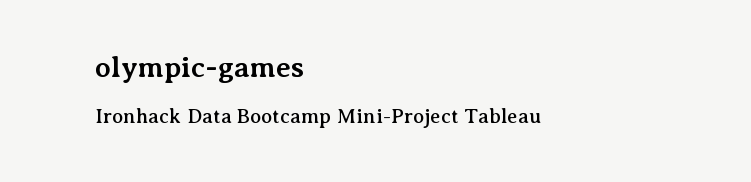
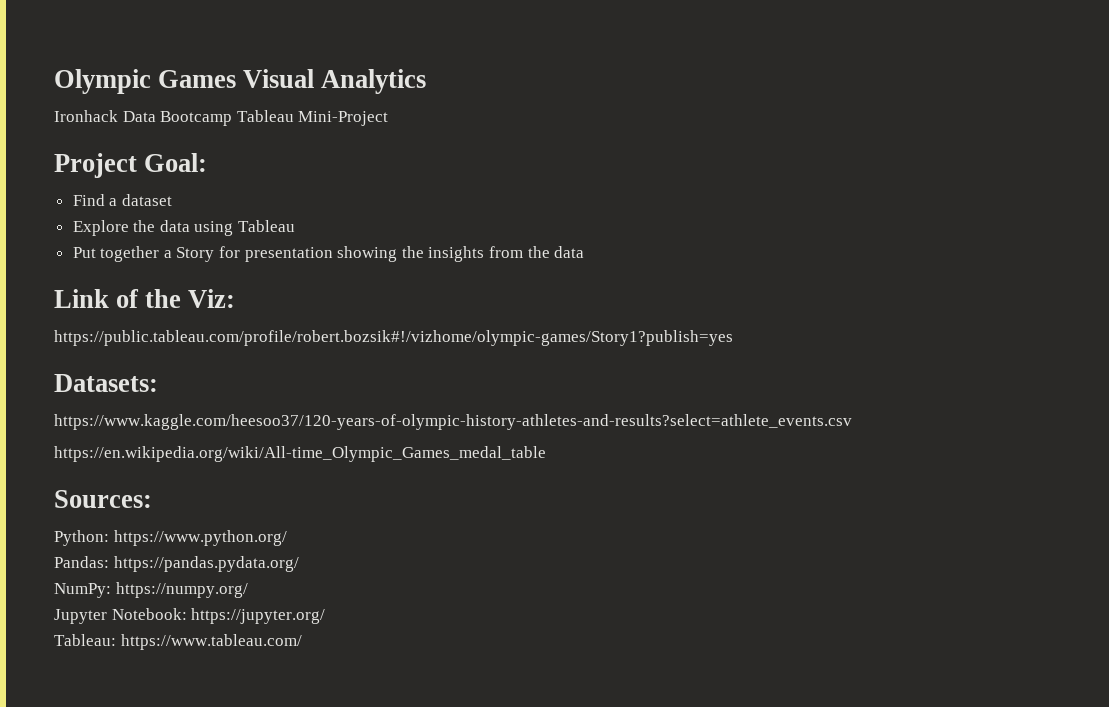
- olympic-games
+ Olympic Games Visual Analytics
- Ironhack Data Bootcamp Mini-Project Tableau
+ Ironhack Data Bootcamp Tableau Mini-Project
+ Project Goal:
+ Find a dataset
+ Explore the data using Tableau
+ Put together a Story for presentation showing the insights from the data
+ Link of the Viz:
+ https://public.tableau.com/profile/robert.bozsik#!/vizhome/olympic-games/Story1?publish=yes
+ Datasets:
+ https://www.kaggle.com/heesoo37/120-years-of-olympic-history-athletes-and-results?select=athlete_events.csv
+ https://en.wikipedia.org/wiki/All-time_Olympic_Games_medal_table
+ Sources:
+ Python: https://www.python.org/
+ Pandas: https://pandas.pydata.org/
+ NumPy: https://numpy.org/
+ Jupyter Notebook: https://jupyter.org/
+ Tableau: https://www.tableau.com/

